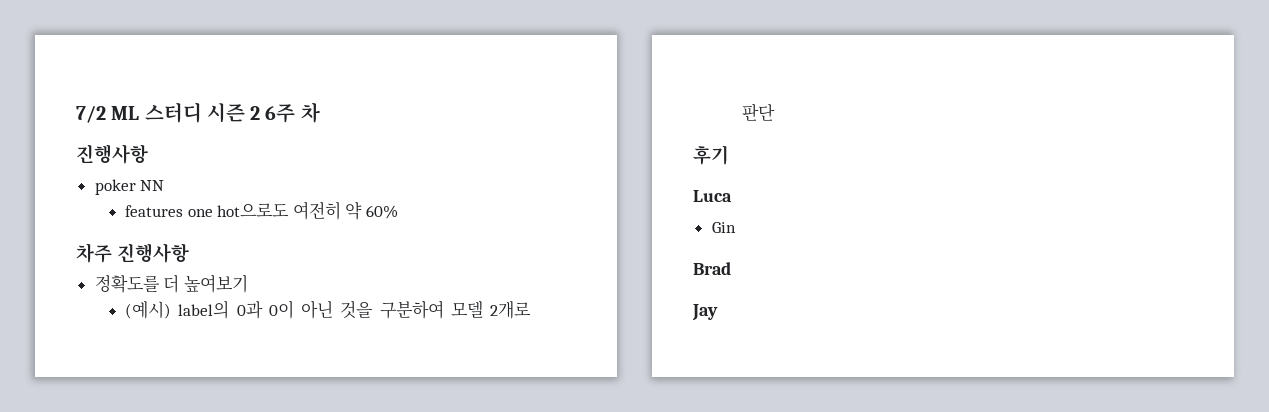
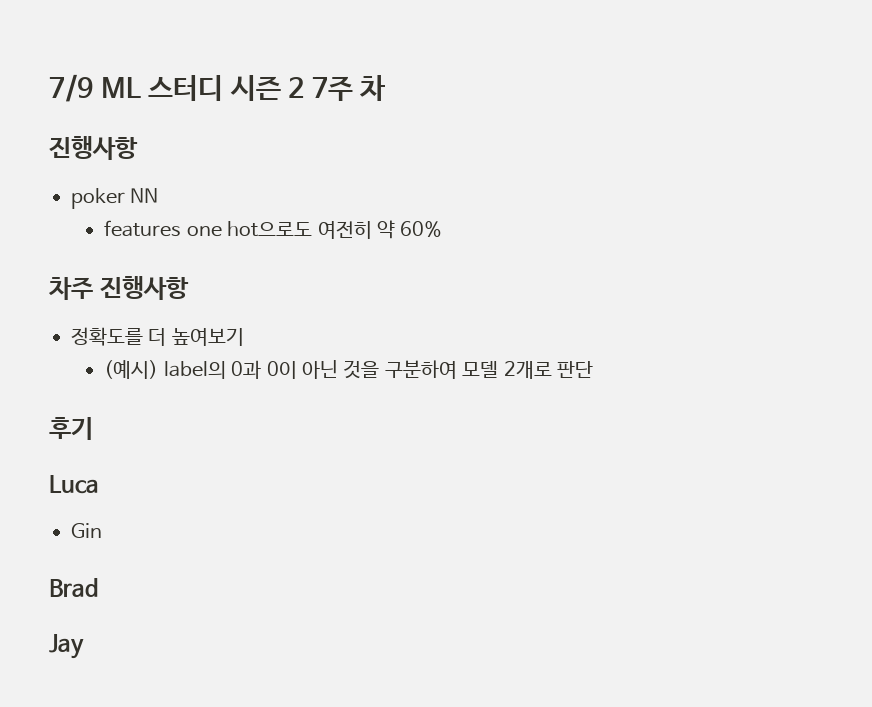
- 7/2 ML 스터디 시즌 2 6주 차
+ 7/9 ML 스터디 시즌 2 7주 차

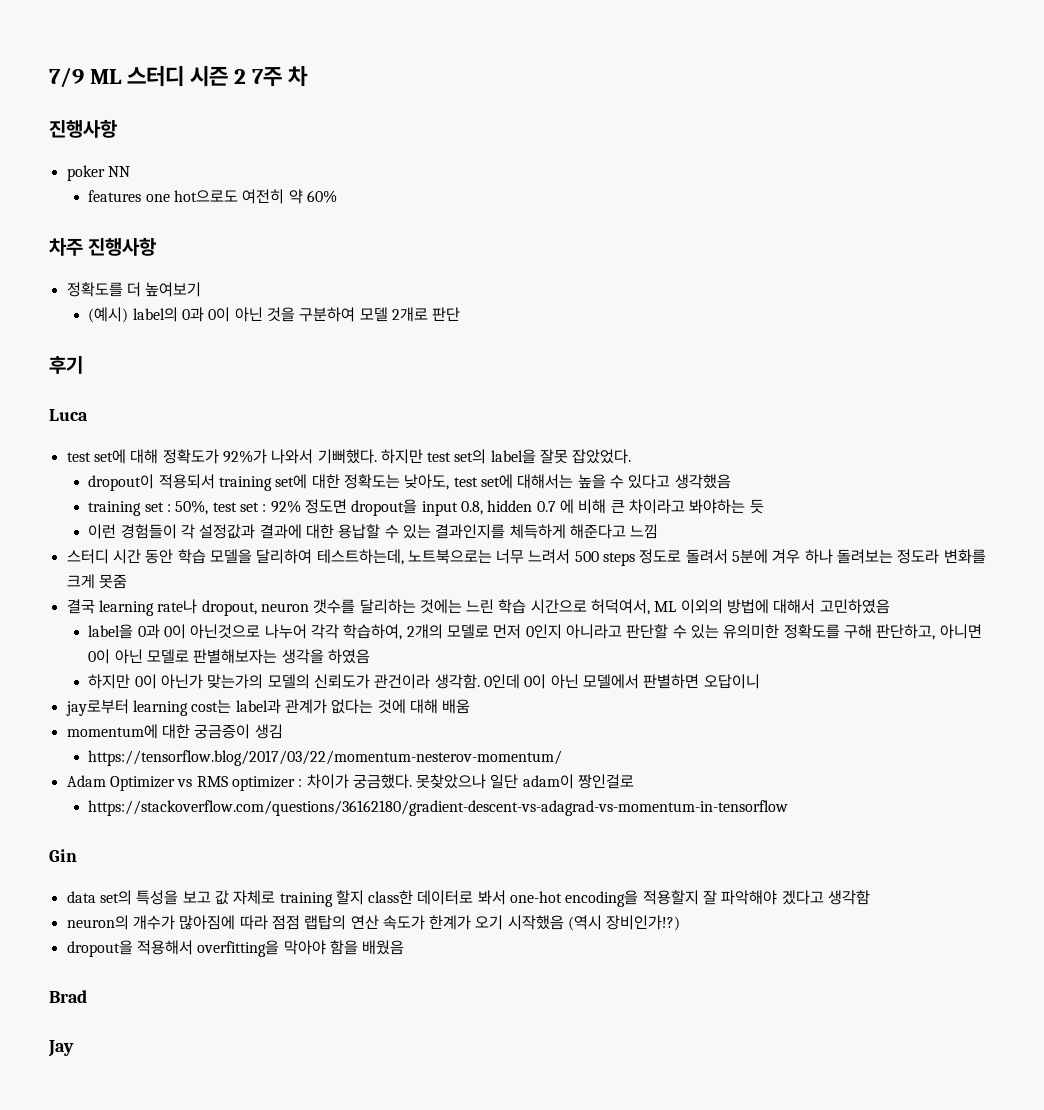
+ test set에 대해 정확도가 92%가 나와서 기뻐했다. 하지만 test set의 label을 잘못 잡았었다.
+ dropout이 적용되서 training set에 대한 정확도는 낮아도, test set에 대해서는 높을 수 있다고 생각했음
+ training set : 50%, test set : 92% 정도면 dropout을 input 0.8, hidden 0.7 에 비해 큰 차이라고 봐야하는 듯
+ 이런 경험들이 각 설정값과 결과에 대한 용납할 수 있는 결과인지를 체득하게 해준다고 느낌
+ 스터디 시간 동안 학습 모델을 달리하여 테스트하는데, 노트북으로는 너무 느려서 500 steps 정도로 돌려서 5분에 겨우 하나 돌려보는 정도라 변화를 크게 못줌
+ 결국 learning rate나 dropout, neuron 갯수를 달리하는 것에는 느린 학습 시간으로 허덕여서, ML 이외의 방법에 대해서 고민하였음
+ label을 0과 0이 아닌것으로 나누어 각각 학습하여, 2개의 모델로 먼저 0인지 아니라고 판단할 수 있는 유의미한 정확도를 구해 판단하고, 아니면 0이 아닌 모델로 판별해보자는 생각을 하였음
+ 하지만 0이 아닌가 맞는가의 모델의 신뢰도가 관건이라 생각함. 0인데 0이 아닌 모델에서 판별하면 오답이니
+ jay로부터 learning cost는 label과 관계가 없다는 것에 대해 배움
+ momentum에 대한 궁금증이 생김
+ https://tensorflow.blog/2017/03/22/momentum-nesterov-momentum/
+ Adam Optimizer vs RMS optimizer : 차이가 궁금했다. 못찾았으나 일단 adam이 짱인걸로
+ https://stackoverflow.com/questions/36162180/gradient-descent-vs-adagrad-vs-momentum-in-tensorflow
  Gin
+ data set의 특성을 보고 값 자체로 training 할지 class한 데이터로 봐서 one-hot encoding을 적용할지 잘 파악해야 겠다고 생각함
+ neuron의 개수가 많아짐에 따라 점점 랩탑의 연산 속도가 한계가 오기 시작했음 (역시 장비인가!?)
+ dropout을 적용해서 overfitting을 막아야 함을 배웠음

